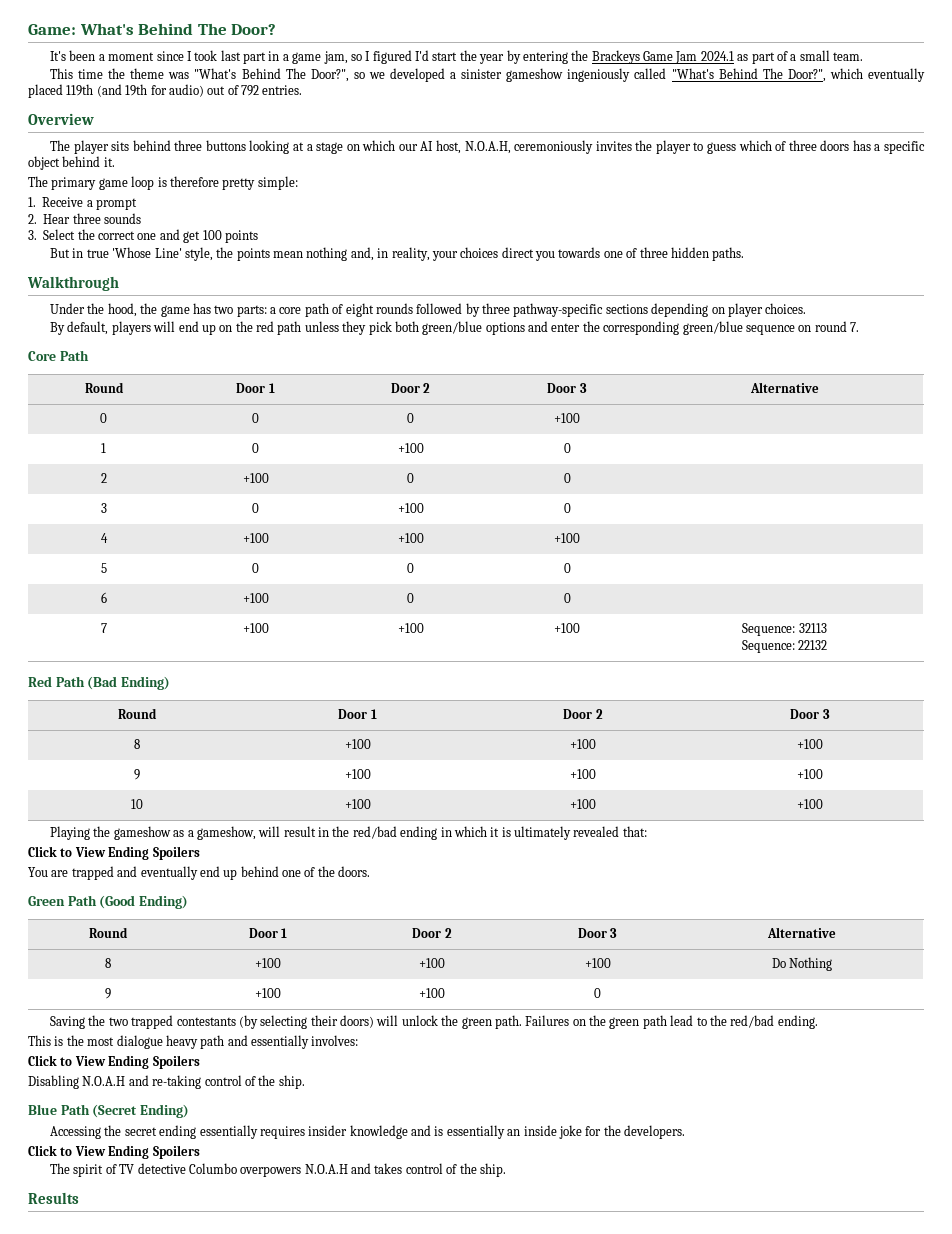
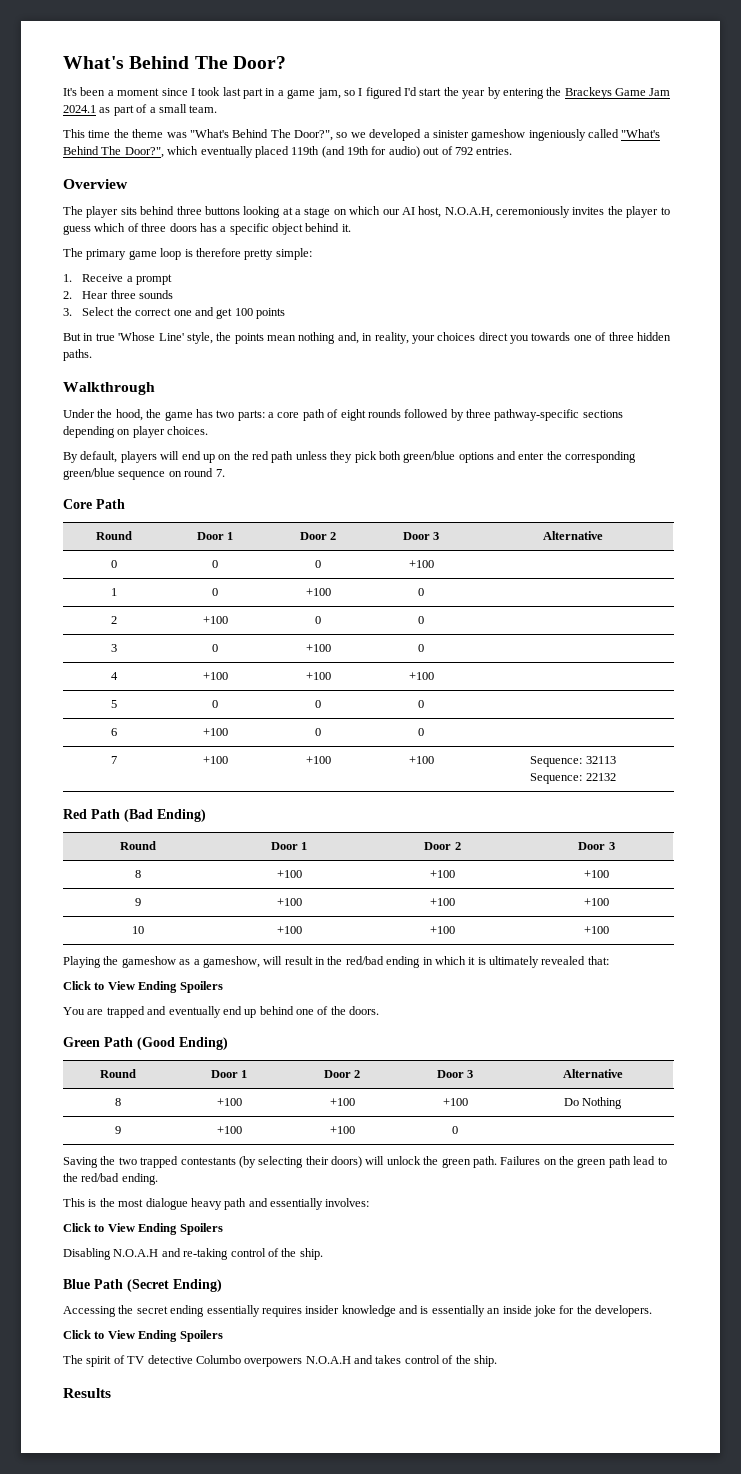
- Game: What's Behind The Door?
+ What's Behind The Door?

